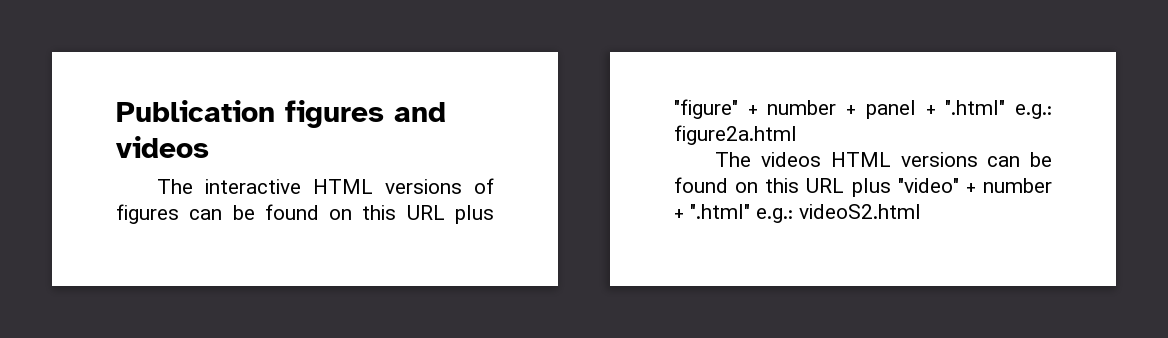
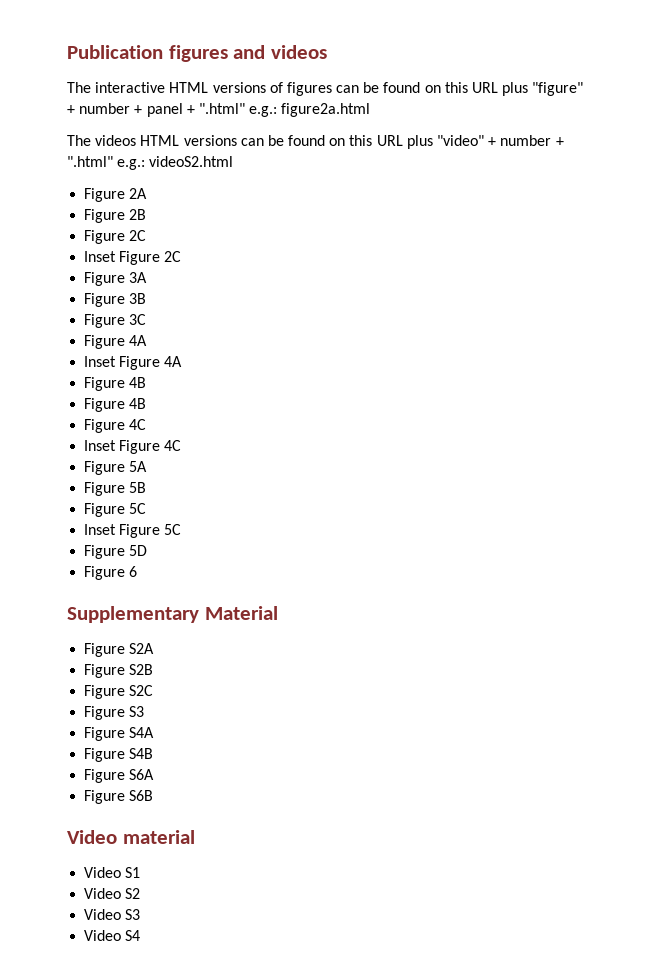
+ Figure 2A
+ Figure 2B
+ Figure 2C
+ Inset Figure 2C
+ Figure 3A
+ Figure 3B
+ Figure 3C
+ Figure 4A
+ Inset Figure 4A
+ Figure 4B
+ Figure 4B
+ Figure 4C
+ Inset Figure 4C
+ Figure 5A
+ Figure 5B
+ Figure 5C
+ Inset Figure 5C
+ Figure 5D
+ Figure 6
+ Supplementary Material
+ Figure S2A
+ Figure S2B
+ Figure S2C
+ Figure S3
+ Figure S4A
+ Figure S4B
+ Figure S6A
+ Figure S6B
+ Video material
+ Video S1
+ Video S2
+ Video S3
+ Video S4

